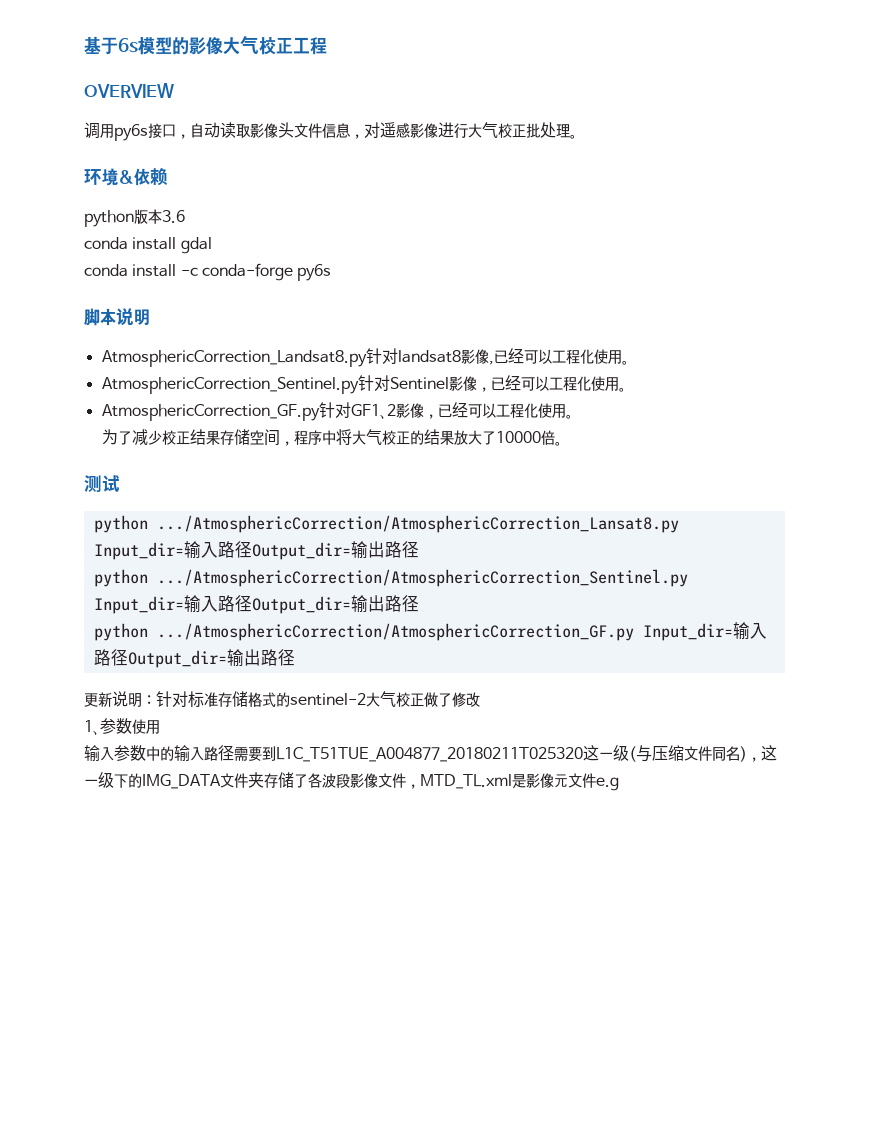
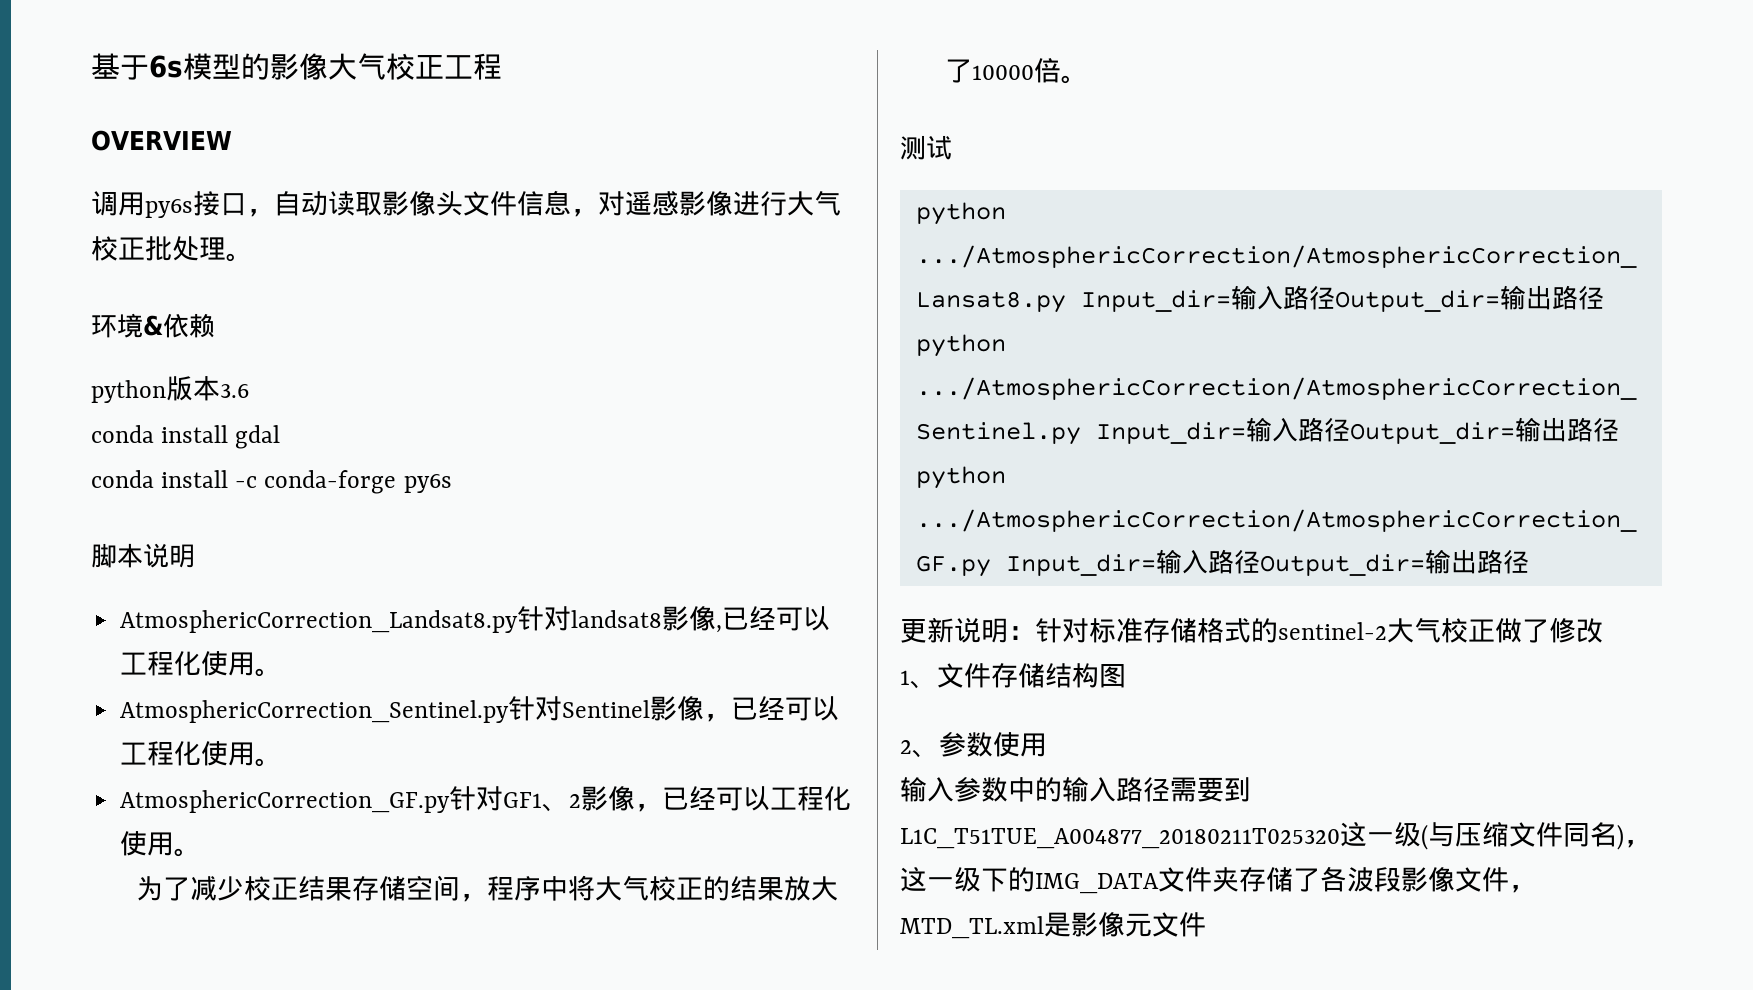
- 1、参数使用
+ 1、文件存储结构图
+ 2、参数使用
- 输入参数中的输入路径需要到L1C_T51TUE_A004877_20180211T025320这一级(与压缩文件同名)，这一级下的IMG_DATA文件夹存储了各波段影像文件，MTD_TL.xml是影像元文件e.g
+ 输入参数中的输入路径需要到L1C_T51TUE_A004877_20180211T025320这一级(与压缩文件同名)，这一级下的IMG_DATA文件夹存储了各波段影像文件，MTD_TL.xml是影像元文件

